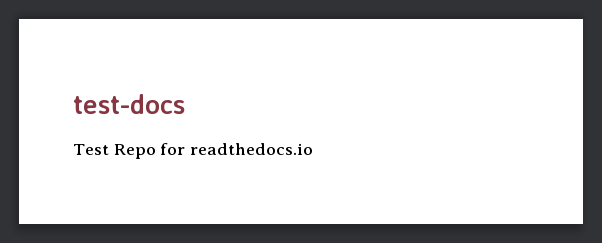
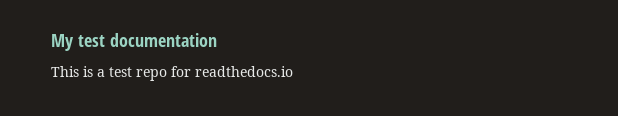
- test-docs
- Test Repo for readthedocs.io
+ My test documentation
+ This is a test repo for readthedocs.io

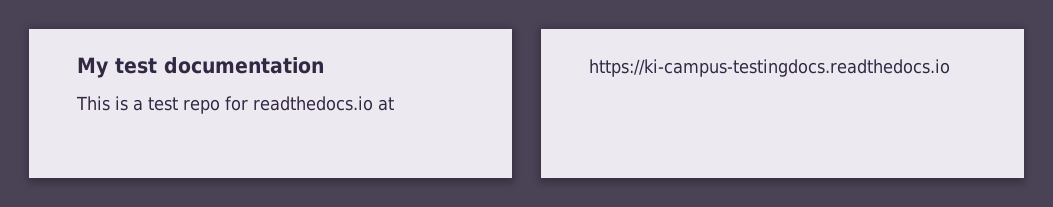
- This is a test repo for readthedocs.io
+ This is a test repo for readthedocs.io at https://ki-campus-testingdocs.readthedocs.io

